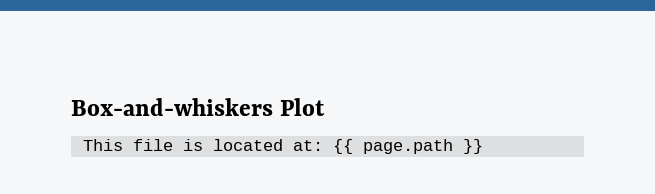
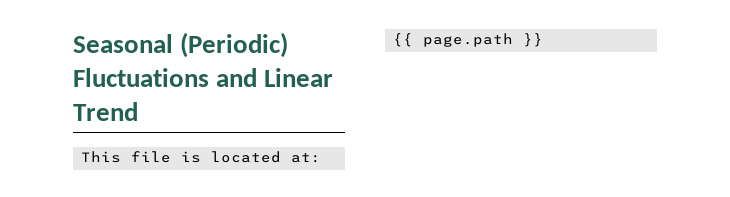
- Box-and-whiskers Plot
+ Seasonal (Periodic) Fluctuations and Linear Trend

